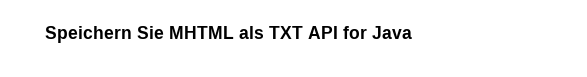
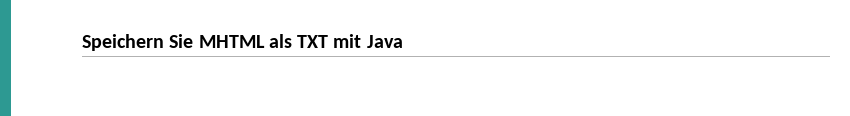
- Speichern Sie MHTML als TXT API for Java
+ Speichern Sie MHTML als TXT mit Java

